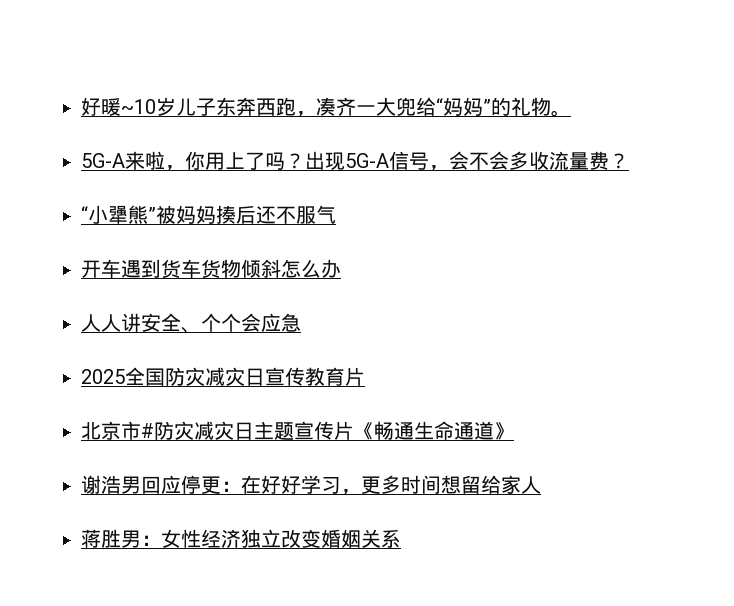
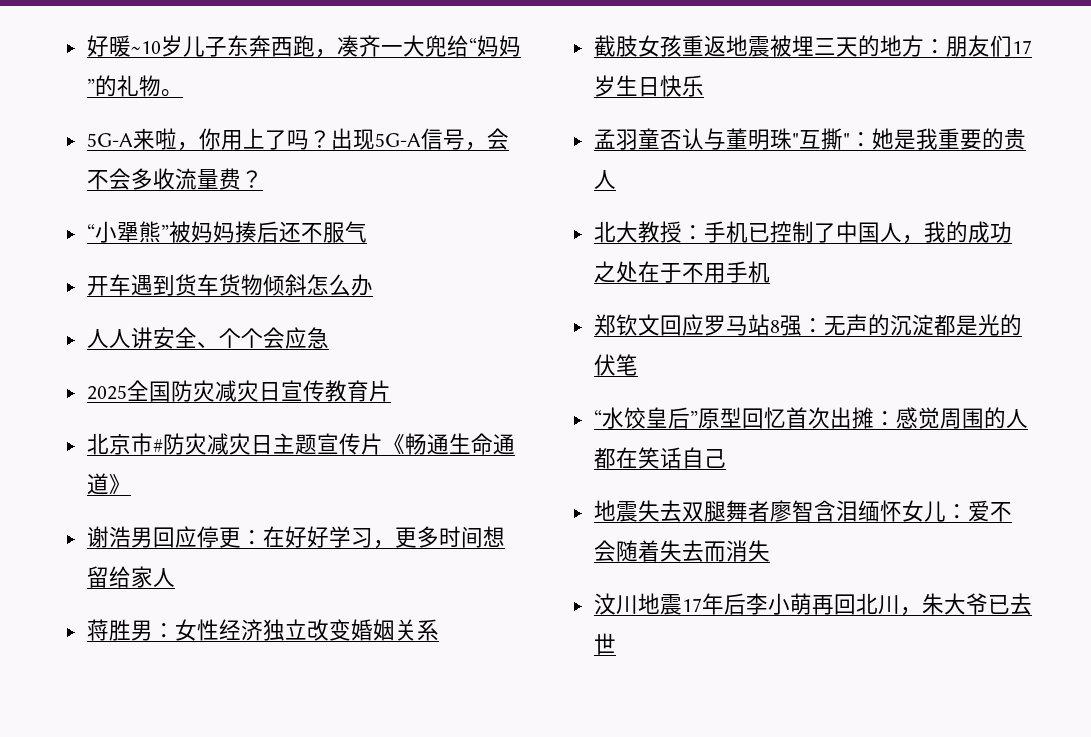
+ 截肢女孩重返地震被埋三天的地方：朋友们17岁生日快乐
+ 孟羽童否认与董明珠"互撕"：她是我重要的贵人
+ 北大教授：手机已控制了中国人，我的成功之处在于不用手机
+ 郑钦文回应罗马站8强：无声的沉淀都是光的伏笔
+ “水饺皇后”原型回忆首次出摊：感觉周围的人都在笑话自己
+ 地震失去双腿舞者廖智含泪缅怀女儿：爱不会随着失去而消失
+ 汶川地震17年后李小萌再回北川，朱大爷已去世

